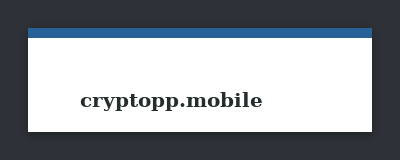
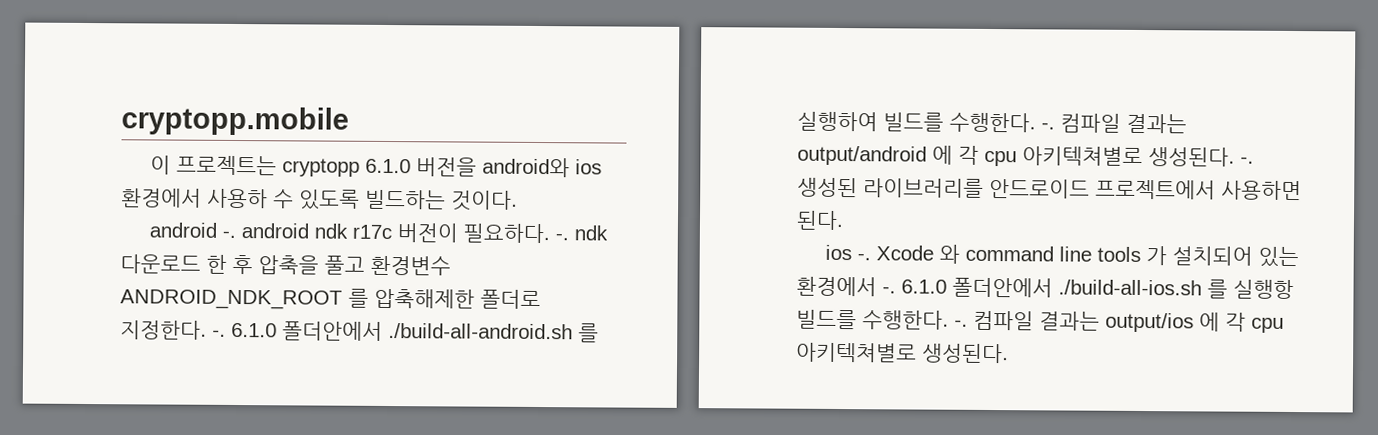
+ 이 프로젝트는 cryptopp 6.1.0 버전을 android와 ios 환경에서 사용하 수 있도록 빌드하는 것이다.
+ android -. android ndk r17c 버전이 필요하다. -. ndk 다운로드 한 후 압축을 풀고 환경변수 ANDROID_NDK_ROOT 를 압축해제한 폴더로 지정한다. -. 6.1.0 폴더안에서 ./build-all-android.sh 를 실행하여 빌드를 수행한다. -. 컴파일 결과는 output/android 에 각 cpu 아키텍쳐별로 생성된다. -. 생성된 라이브러리를 안드로이드 프로젝트에서 사용하면 된다.
+ ios -. Xcode 와 command line tools 가 설치되어 있는 환경에서 -. 6.1.0 폴더안에서 ./build-all-ios.sh 를 실행항 빌드를 수행한다. -. 컴파일 결과는 output/ios 에 각 cpu 아키텍쳐별로 생성된다.

